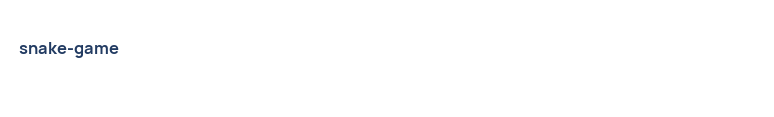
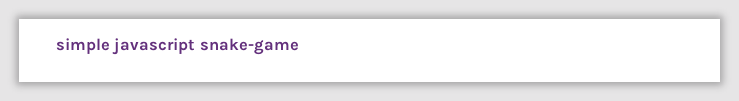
- snake-game
+ simple javascript snake-game

